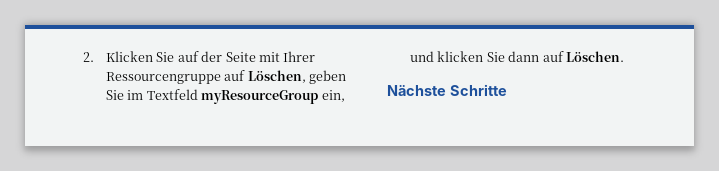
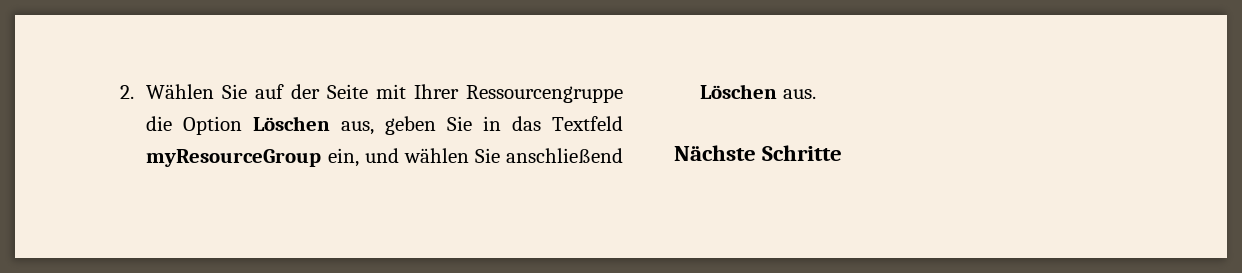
- 2. Klicken Sie auf der Seite mit Ihrer Ressourcengruppe auf Löschen, geben Sie im Textfeld myResourceGroup ein, und klicken Sie dann auf Löschen.
+ 2. Wählen Sie auf der Seite mit Ihrer Ressourcengruppe die Option Löschen aus, geben Sie in das Textfeld myResourceGroup ein, und wählen Sie anschließend Löschen aus.

